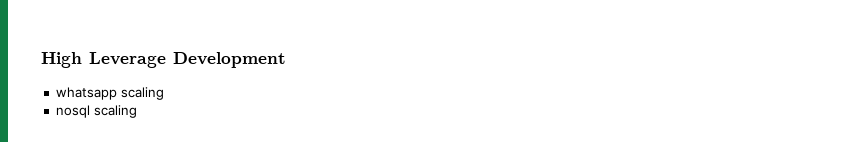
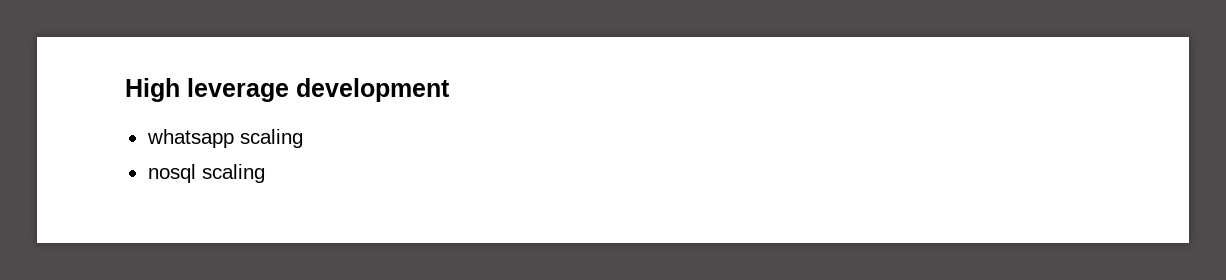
- High Leverage Development
+ High leverage development

